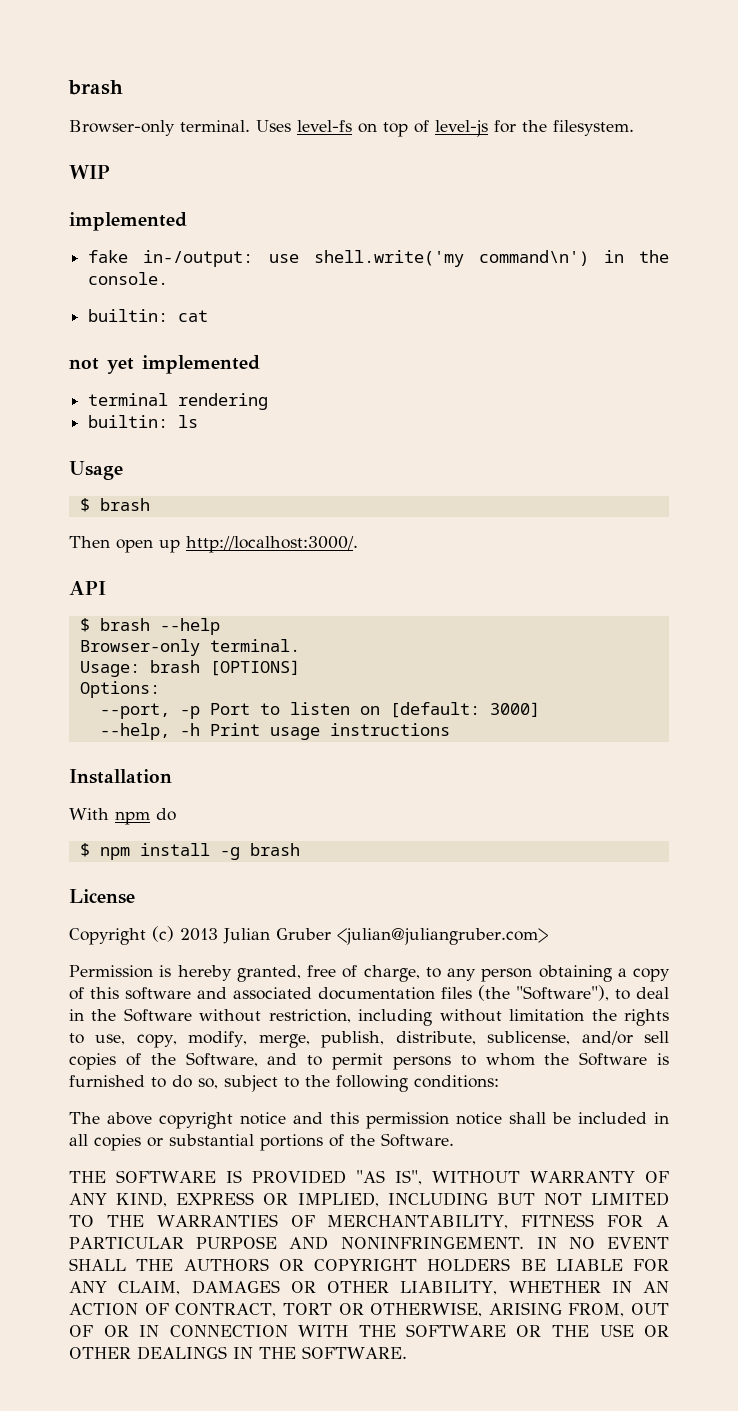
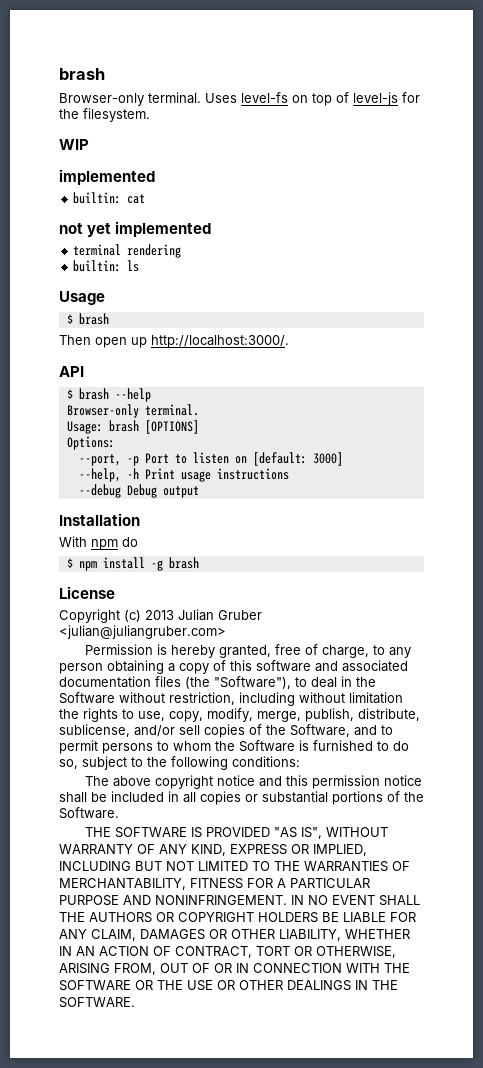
- fake in-/output: use shell.write('my command\n') in the console.
+ --debug Debug output

